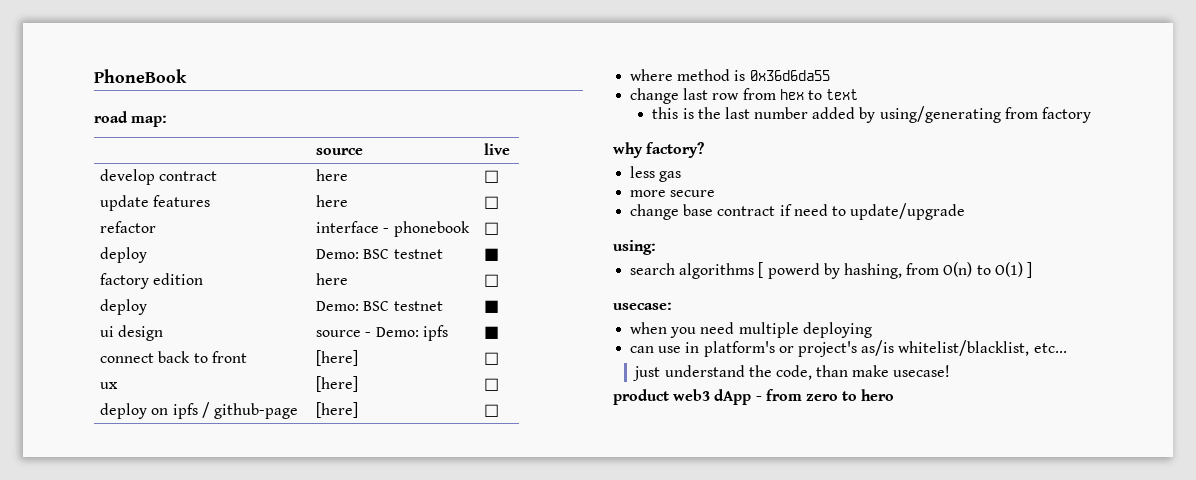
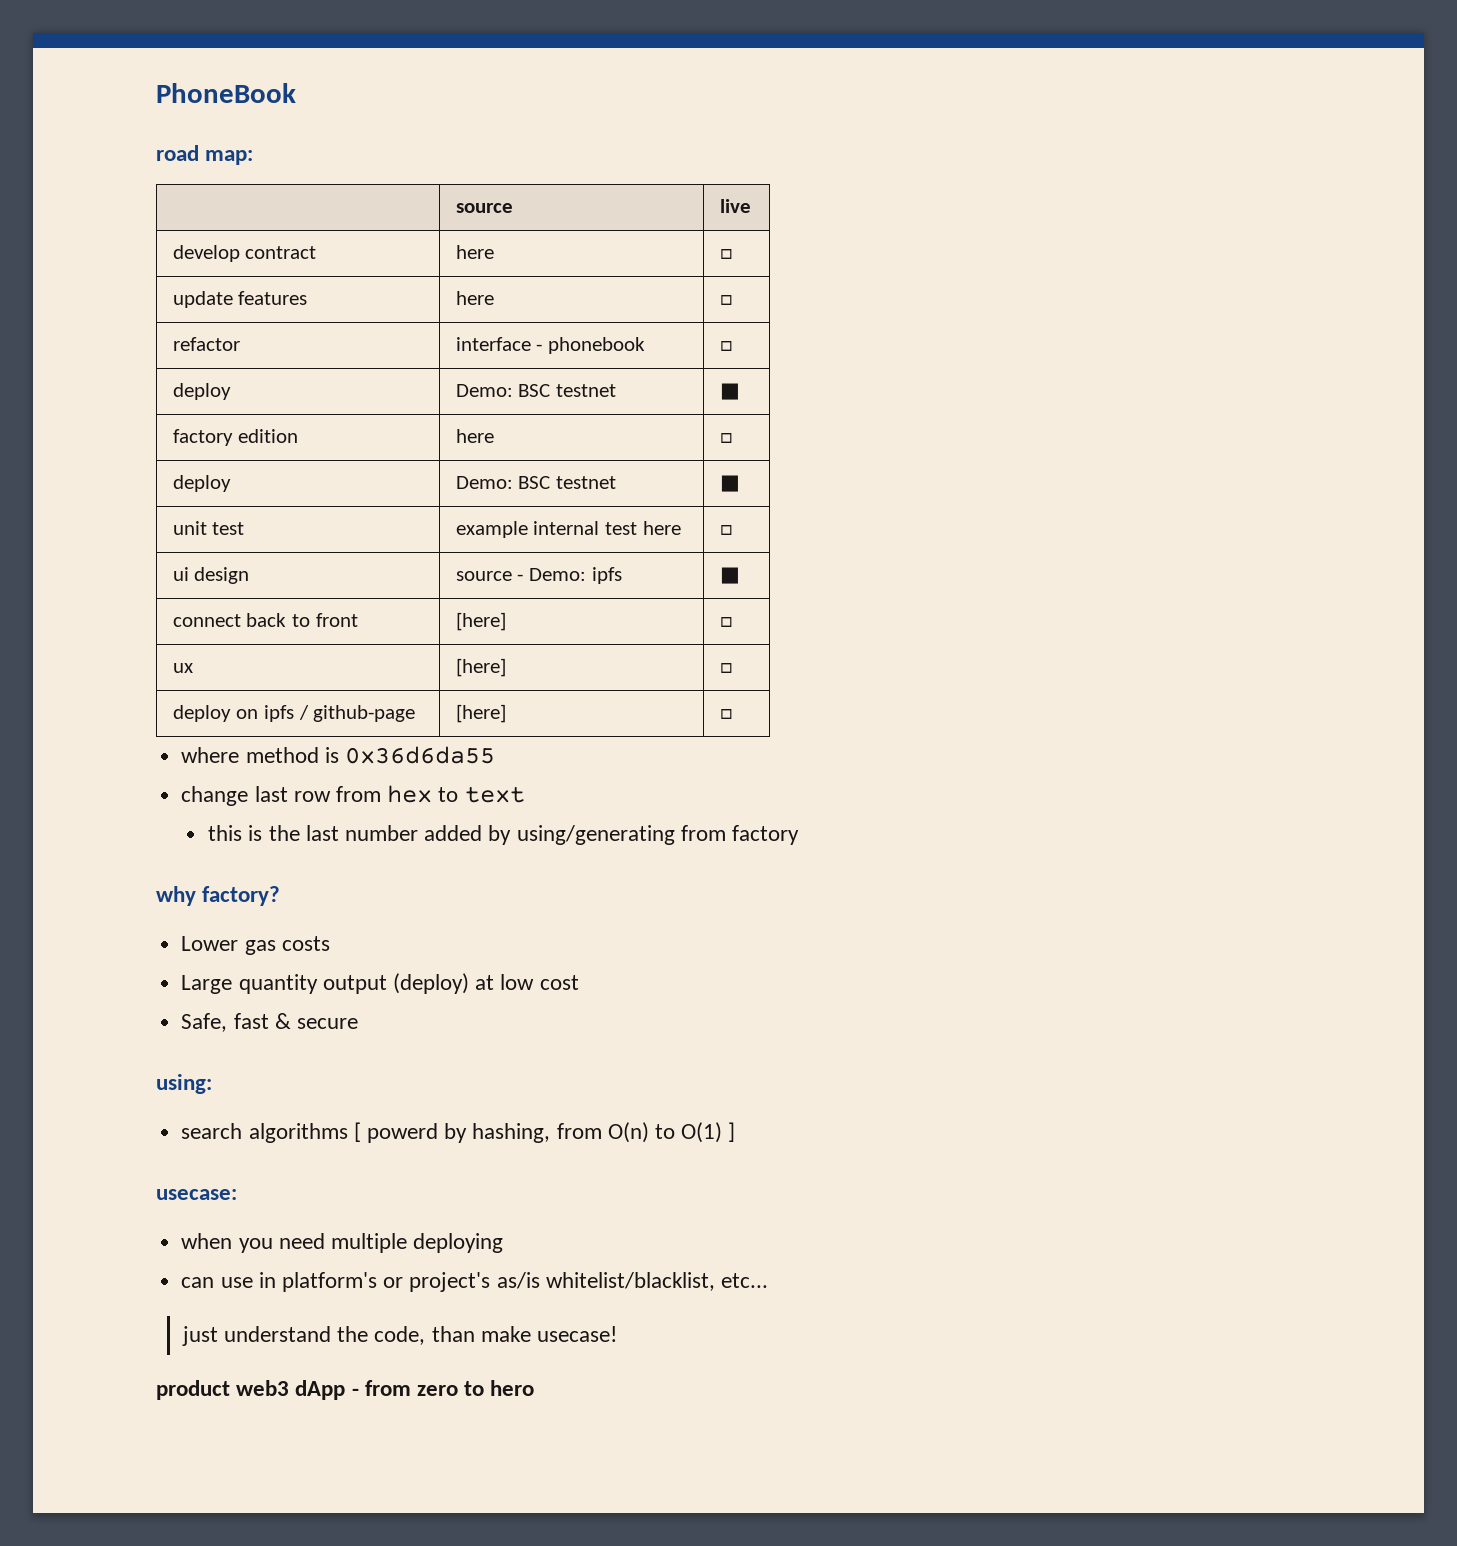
+ unit test | example internal test here | □
- less gas
- more secure
- change base contract if need to update/upgrade
+ Lower gas costs
+ Large quantity output (deploy) at low cost
+ Safe, fast & secure

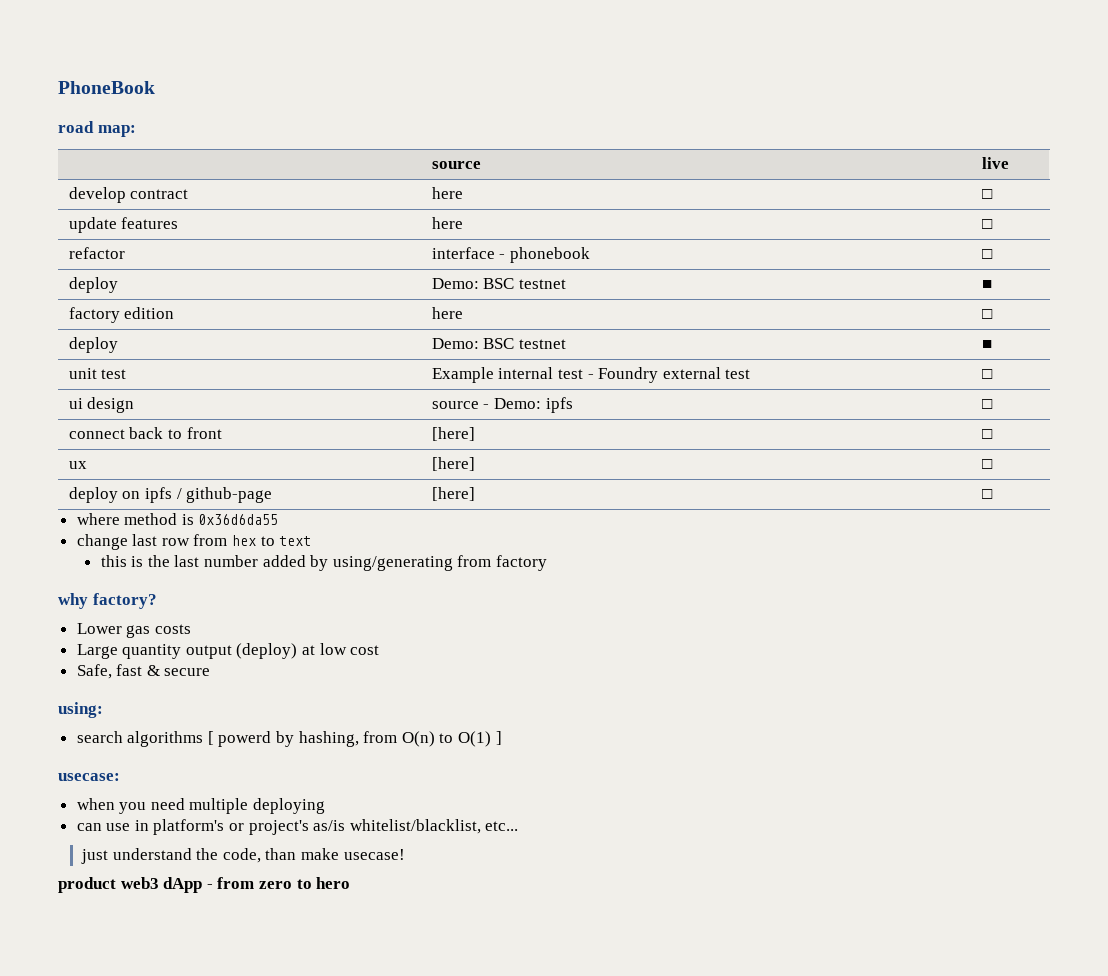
- unit test | example internal test here | □
+ unit test | Example internal test - Foundry external test | □
- ui design | source - Demo: ipfs | ■
+ ui design | source - Demo: ipfs | □

